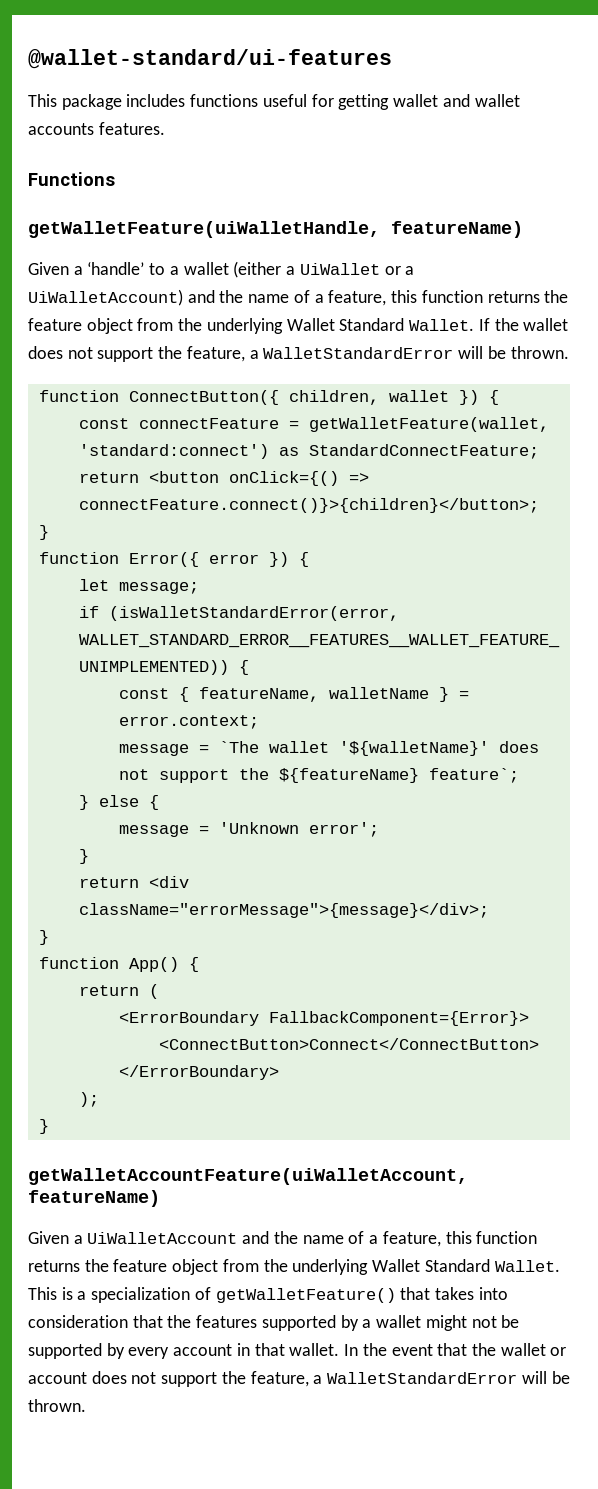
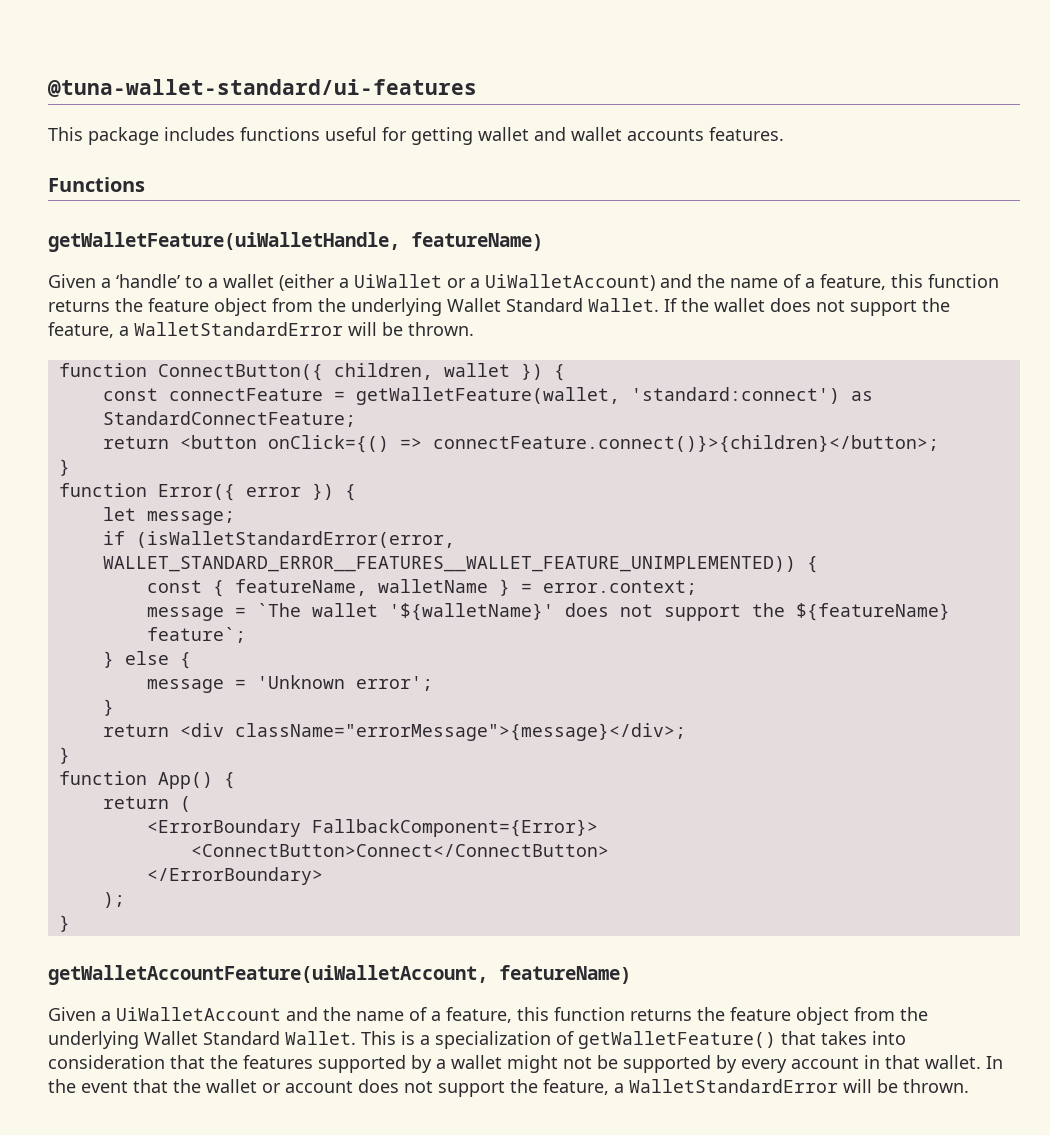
- @wallet-standard/ui-features
+ @tuna-wallet-standard/ui-features

